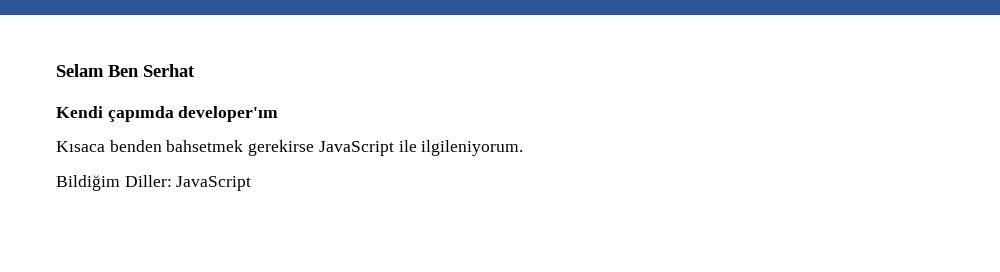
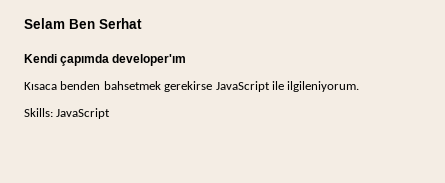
- Bildiğim Diller: JavaScript
+ Skills: JavaScript

